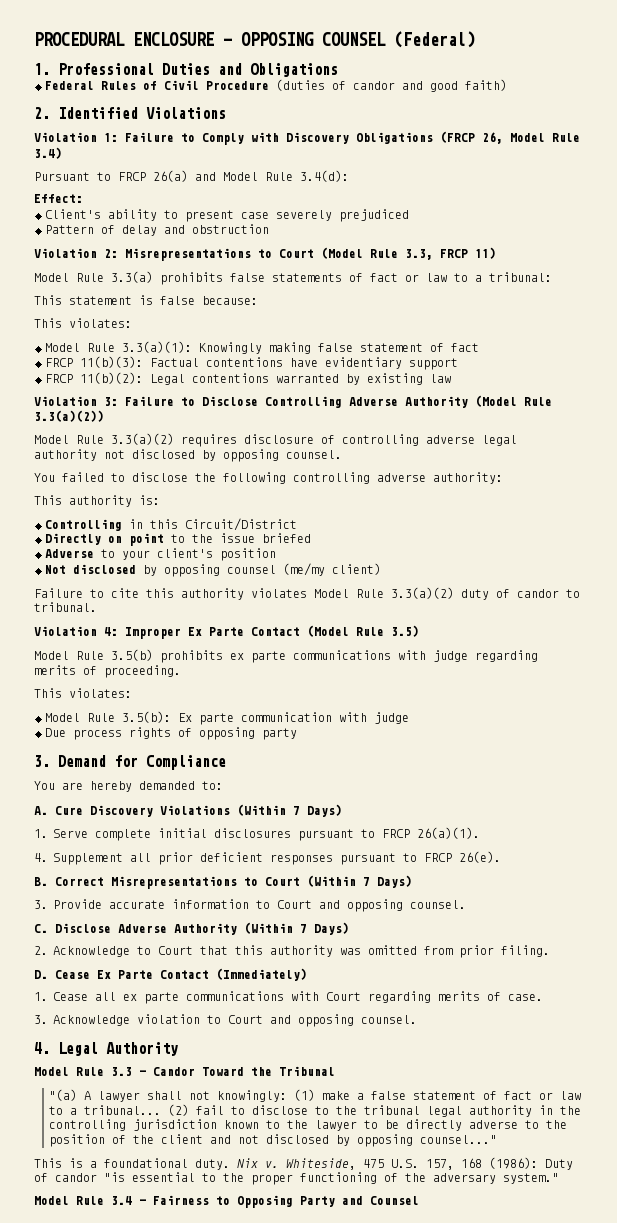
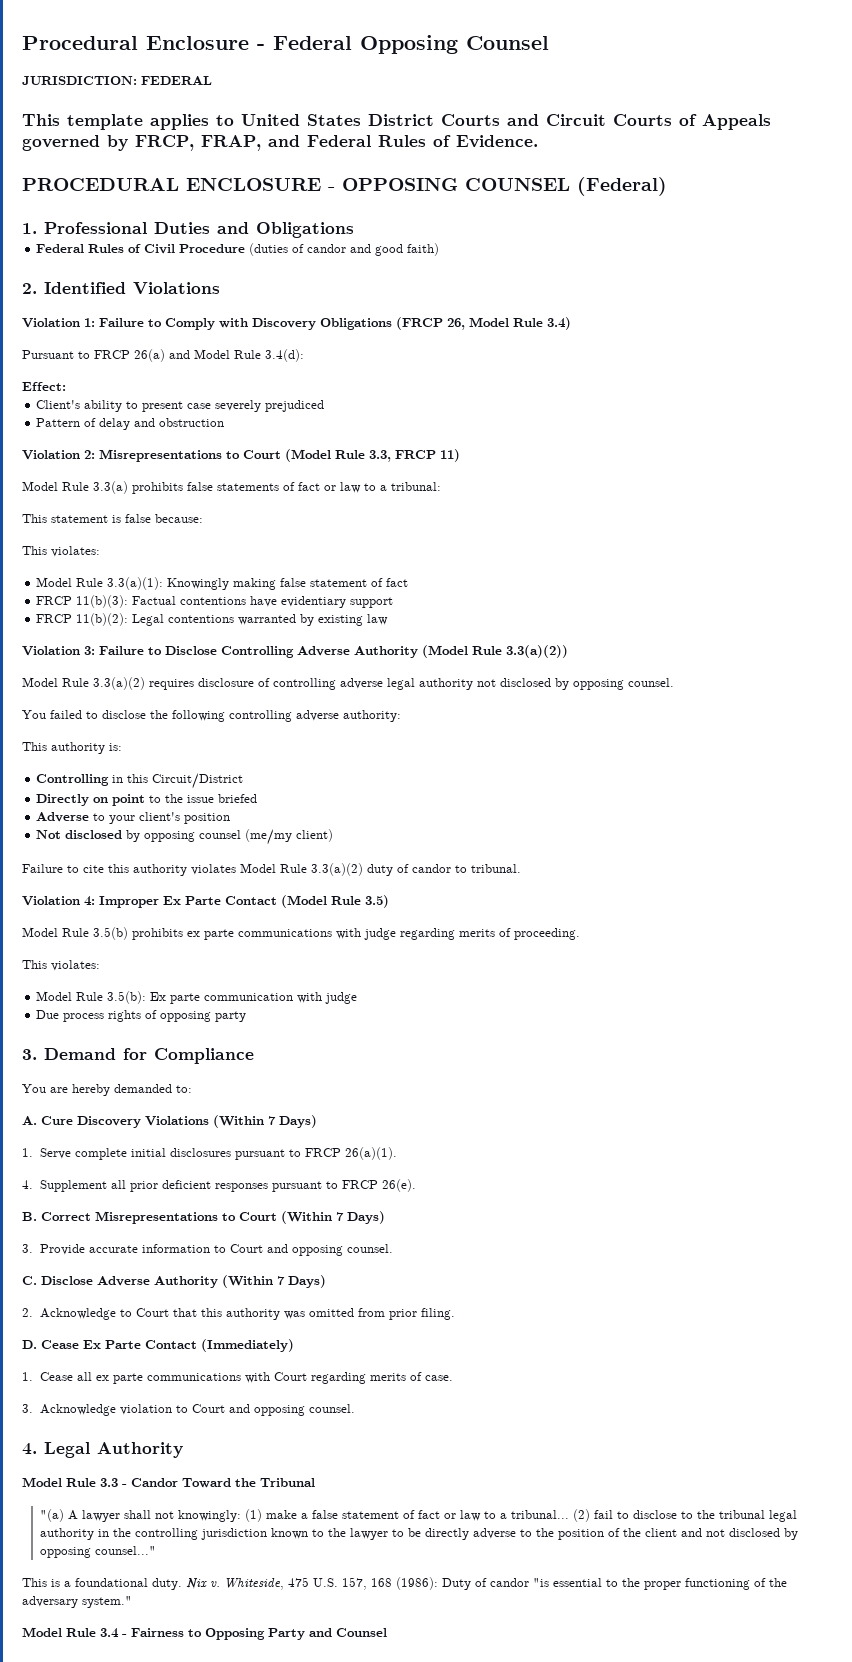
+ Procedural Enclosure - Federal Opposing Counsel
+ JURISDICTION: FEDERAL
+ This template applies to United States District Courts and Circuit Courts of Appeals governed by FRCP, FRAP, and Federal Rules of Evidence.

